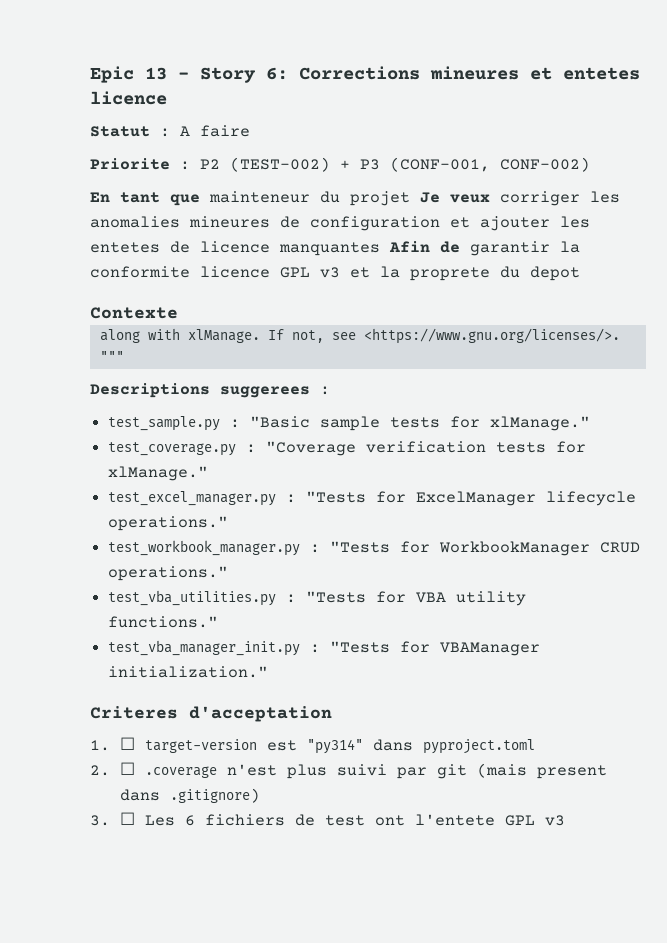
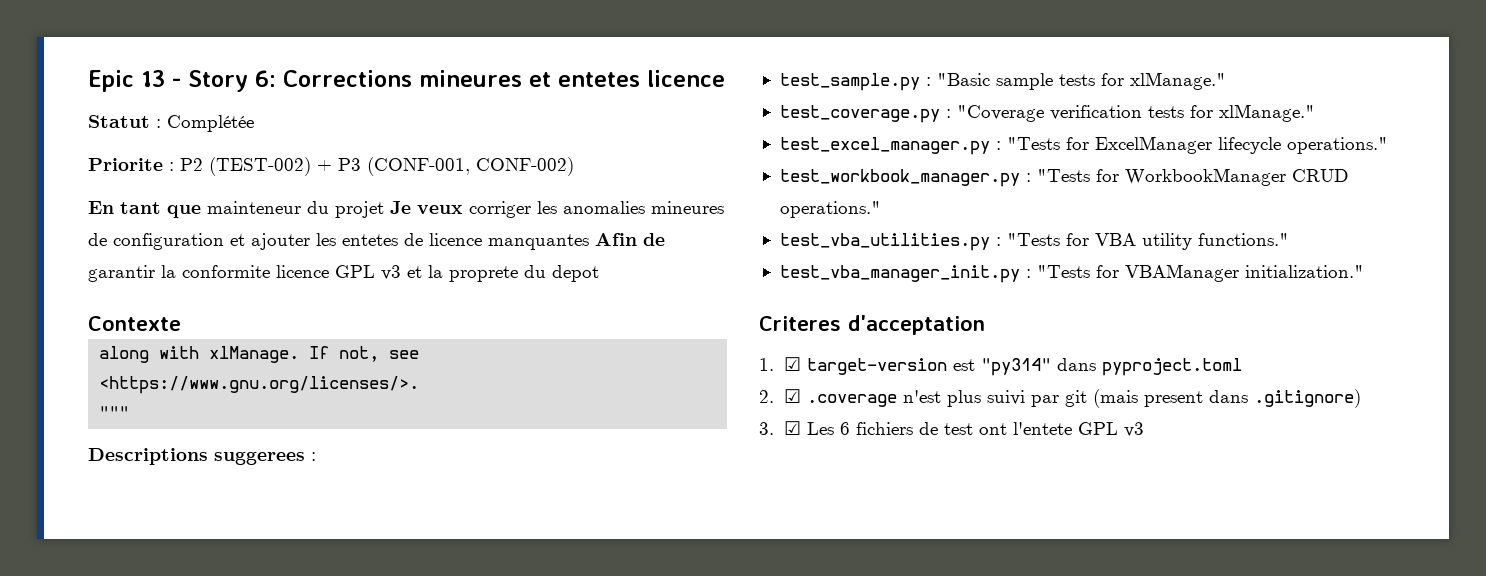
- Statut : A faire
+ Statut : Complétée
- 1. ☐ target-version est "py314" dans pyproject.toml
+ 1. ☑ target-version est "py314" dans pyproject.toml
- 2. ☐ .coverage n'est plus suivi par git (mais present dans .gitignore)
+ 2. ☑ .coverage n'est plus suivi par git (mais present dans .gitignore)
- 3. ☐ Les 6 fichiers de test ont l'entete GPL v3
+ 3. ☑ Les 6 fichiers de test ont l'entete GPL v3

